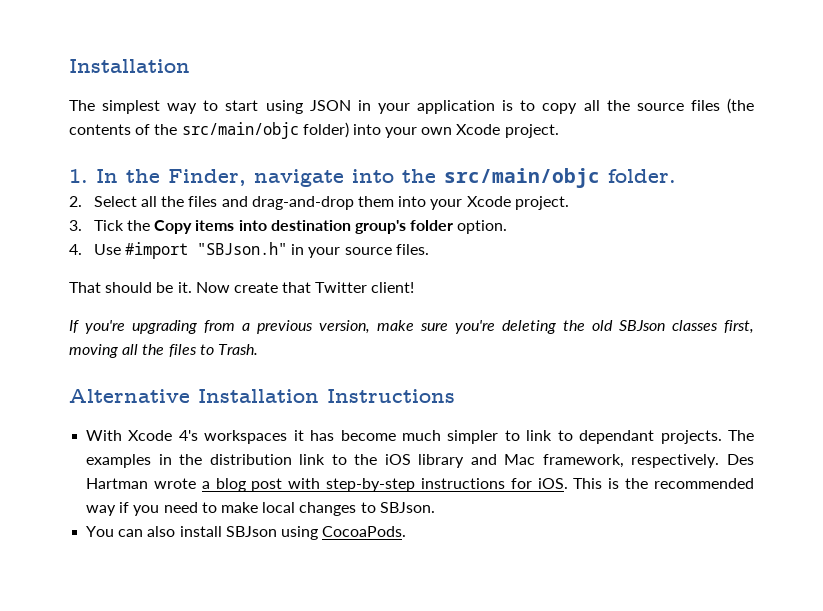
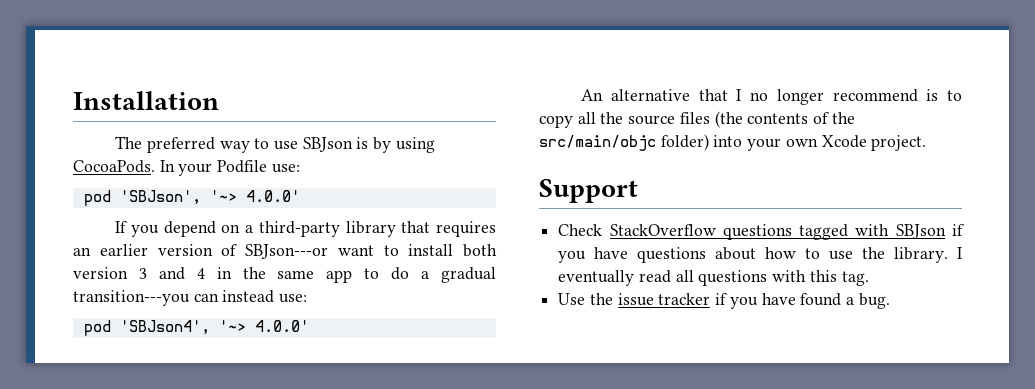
- The simplest way to start using JSON in your application is to copy all the source files (the contents of the src/main/objc folder) into your own Xcode project.
+ The preferred way to use SBJson is by using CocoaPods. In your Podfile use:
+ pod 'SBJson', '~> 4.0.0'
+ If you depend on a third-party library that requires an earlier version of SBJson---or want to install both version 3 and 4 in the same app to do a gradual transition---you can instead use:
+ pod 'SBJson4', '~> 4.0.0'
+ An alternative that I no longer recommend is to copy all the source files (the contents of the src/main/objc folder) into your own Xcode project.
- 1. In the Finder, navigate into the src/main/objc folder.
- 2. Select all the files and drag-and-drop them into your Xcode project.
- 3. Tick the Copy items into destination group's folder option.
- 4. Use #import "SBJson.h" in your source files.
- That should be it. Now create that Twitter client!
- If you're upgrading from a previous version, make sure you're deleting the old SBJson classes first, moving all the files to Trash.
- Alternative Installation Instructions
- With Xcode 4's workspaces it has become much simpler to link to dependant projects. The examples in the distribution link to the iOS library and Mac framework, respectively. Des Hartman wrote a blog post with step-by-step instructions for iOS. This is the recommended way if you need to make local changes to SBJson.
- You can also install SBJson using CocoaPods.
+ Support
+ Check StackOverflow questions tagged with SBJson if you have questions about how to use the library. I eventually read all questions with this tag.
+ Use the issue tracker if you have found a bug.

